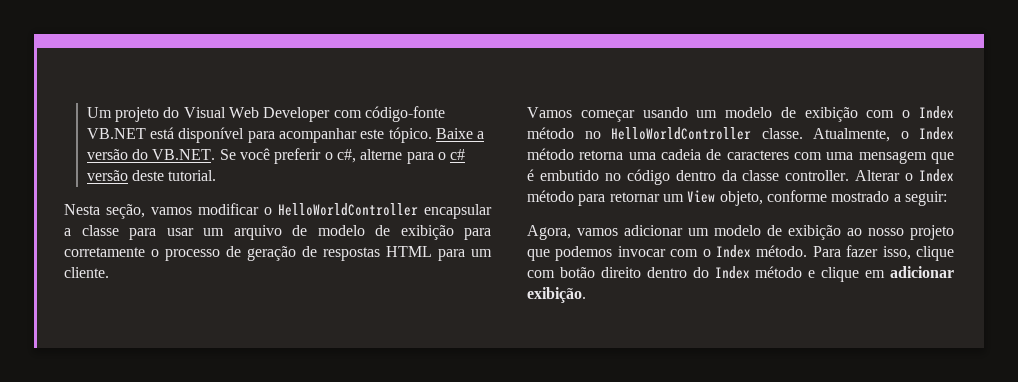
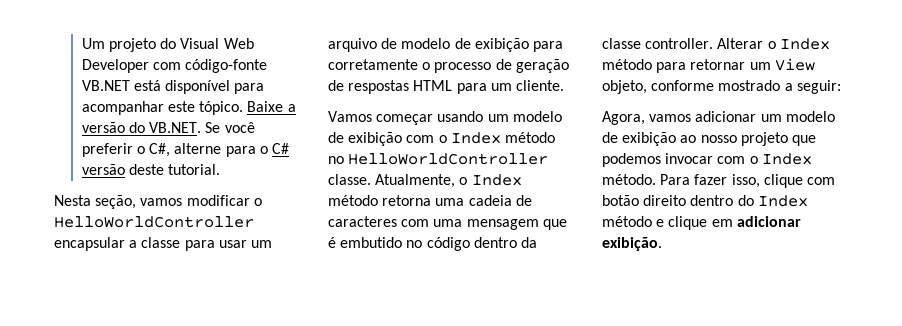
- Baixe a versão do VB.NET. Se você preferir o c#, alterne para o c# versão deste tutorial.
+ Baixe a versão do VB.NET. Se você preferir o C#, alterne para o C# versão deste tutorial.

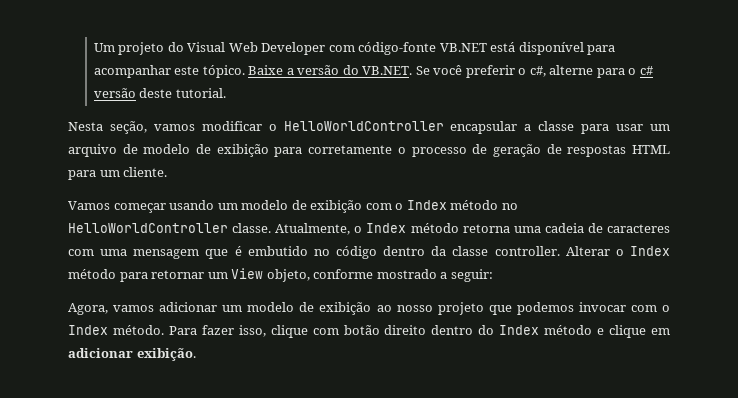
- Baixe a versão do VB.NET. Se você preferir o C#, alterne para o C# versão deste tutorial.
+ Baixe a versão do VB.NET. Se você preferir o c#, alterne para o c# versão deste tutorial.

